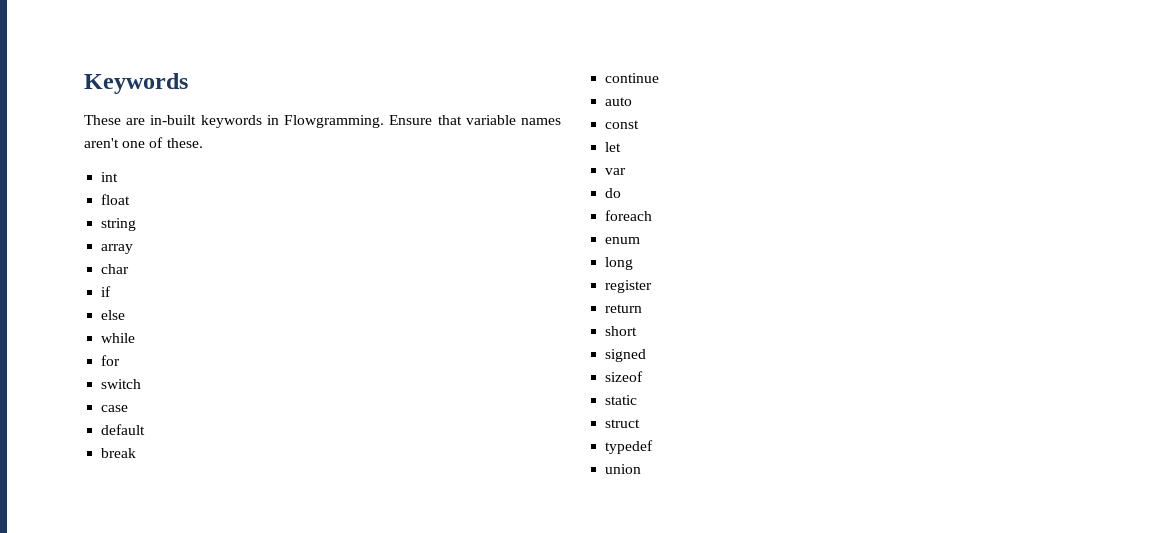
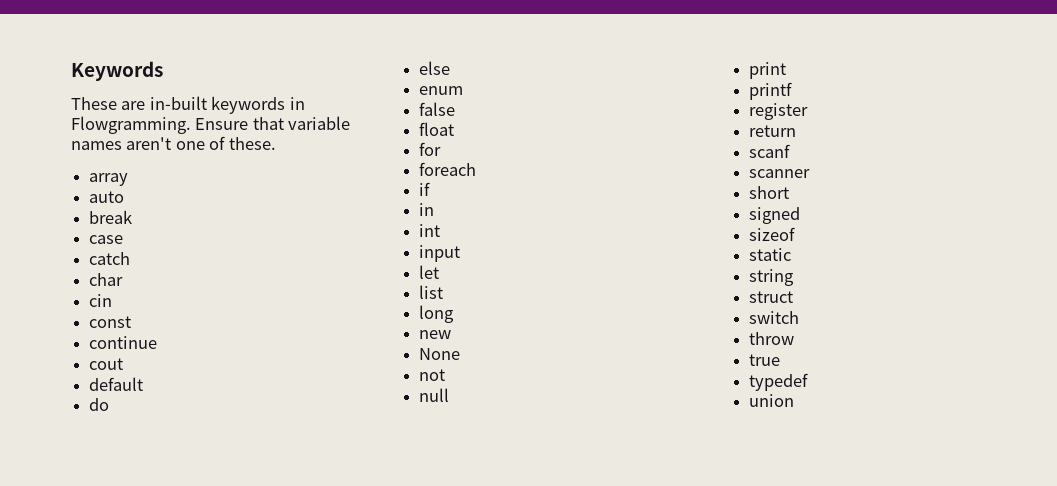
+ array
+ auto
+ break
+ case
+ catch
+ char
+ cin
+ const
+ continue
+ cout
+ default
+ do
+ else
+ enum
+ false
+ float
+ for
+ foreach
+ if
+ in
  int
- float
- string
- array
- char
- if
- else
- while
- for
- switch
- case
- default
- break
- continue
- auto
- const
+ input
  let
- var
- do
- foreach
- enum
+ list
  long
+ new
+ None
+ not
+ null
+ print
+ printf
+ scanf
+ scanner
+ string
+ switch
+ throw
+ true

